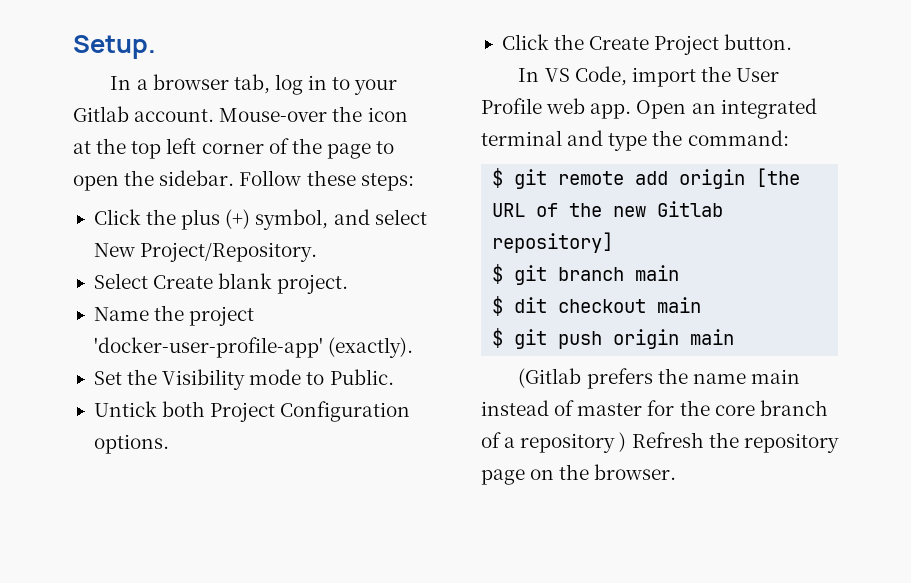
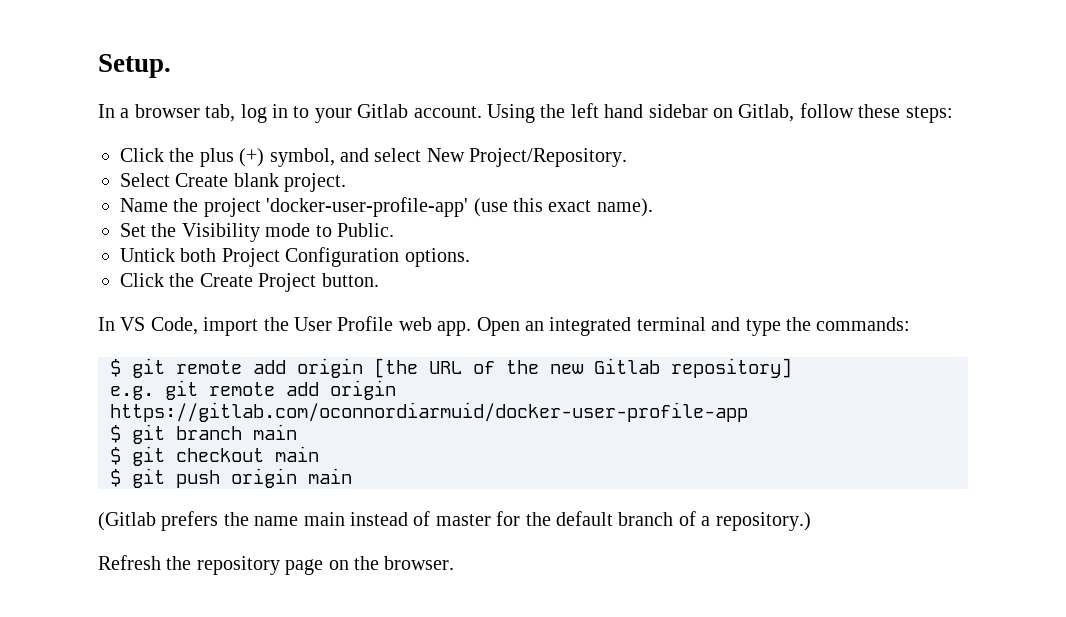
- Mouse-over the icon at the top left corner of the page to open the sidebar. Follow these steps:
+ Using the left hand sidebar on Gitlab, follow these steps:
- Name the project 'docker-user-profile-app' (exactly).
+ Name the project 'docker-user-profile-app' (use this exact name).
- Open an integrated terminal and type the command:
+ Open an integrated terminal and type the commands:
+ e.g. git remote add origin https://gitlab.com/oconnordiarmuid/docker-user-profile-app
- $ dit checkout main
+ $ git checkout main
- (Gitlab prefers the name main instead of master for the core branch of a repository ) Refresh the repository page on the browser.
+ (Gitlab prefers the name main instead of master for the default branch of a repository.)
+ Refresh the repository page on the browser.

